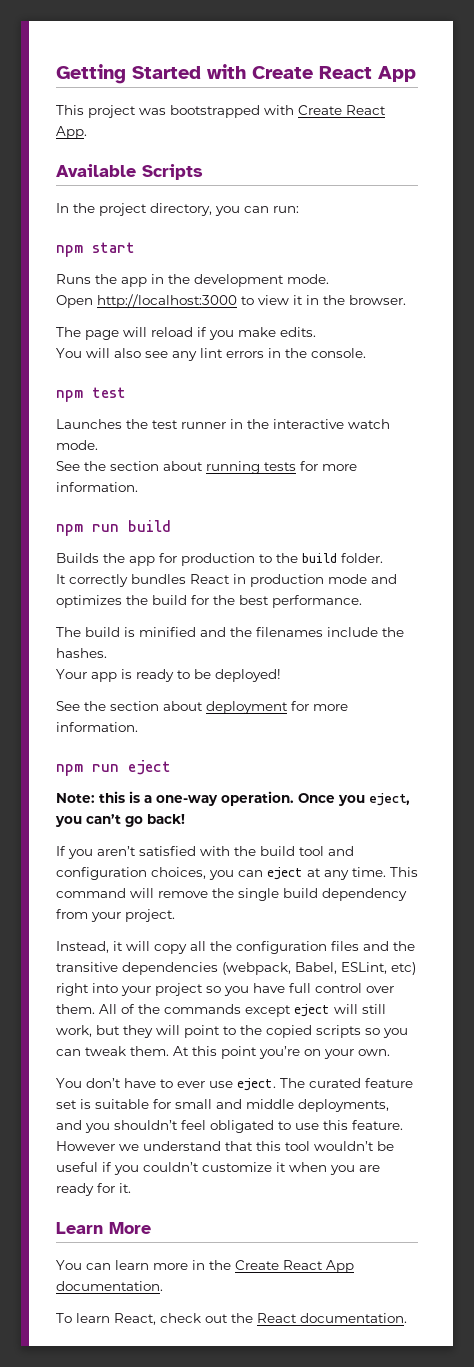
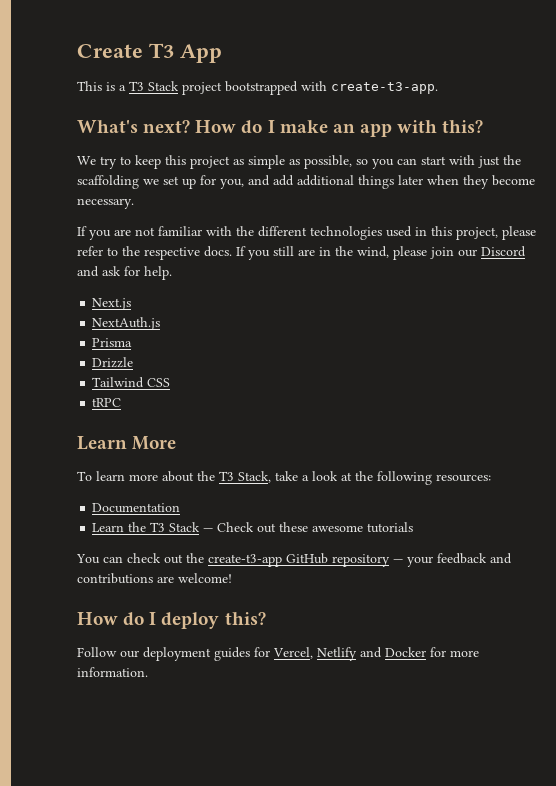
- Getting Started with Create React App
- This project was bootstrapped with Create React App.
- Available Scripts
- In the project directory, you can run:
- npm start
- Runs the app in the development mode.
- Open http://localhost:3000 to view it in the browser.
- The page will reload if you make edits.
- You will also see any lint errors in the console.
- npm test
- Launches the test runner in the interactive watch mode.
- See the section about running tests for more information.
- npm run build
- Builds the app for production to the build folder.
- It correctly bundles React in production mode and optimizes the build for the best performance.
- The build is minified and the filenames include the hashes.
- Your app is ready to be deployed!
- See the section about deployment for more information.
- npm run eject
- Note: this is a one-way operation. Once you eject, you can’t go back!
- If you aren’t satisfied with the build tool and configuration choices, you can eject at any time. This command will remove the single build dependency from your project.
- Instead, it will copy all the configuration files and the transitive dependencies (webpack, Babel, ESLint, etc) right into your project so you have full control over them. All of the commands except eject will still work, but they will point to the copied scripts so you can tweak them. At this point you’re on your own.
- You don’t have to ever use eject. The curated feature set is suitable for small and middle deployments, and you shouldn’t feel obligated to use this feature. However we understand that this tool wouldn’t be useful if you couldn’t customize it when you are ready for it.
+ Create T3 App
+ This is a T3 Stack project bootstrapped with create-t3-app.
+ What's next? How do I make an app with this?
+ We try to keep this project as simple as possible, so you can start with just the scaffolding we set up for you, and add additional things later when they become necessary.
+ If you are not familiar with the different technologies used in this project, please refer to the respective docs. If you still are in the wind, please join our Discord and ask for help.
+ Next.js
+ NextAuth.js
+ Prisma
+ Drizzle
+ Tailwind CSS
+ tRPC
  Learn More
- You can learn more in the Create React App documentation.
- To learn React, check out the React documentation.
+ To learn more about the T3 Stack, take a look at the following resources:
+ Documentation
+ Learn the T3 Stack — Check out these awesome tutorials
+ You can check out the create-t3-app GitHub repository — your feedback and contributions are welcome!
+ How do I deploy this?
+ Follow our deployment guides for Vercel, Netlify and Docker for more information.

